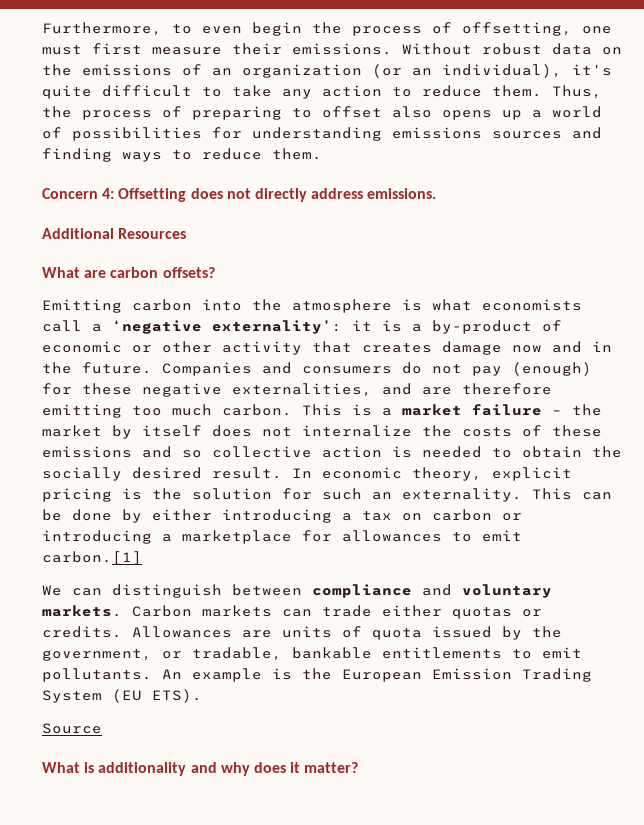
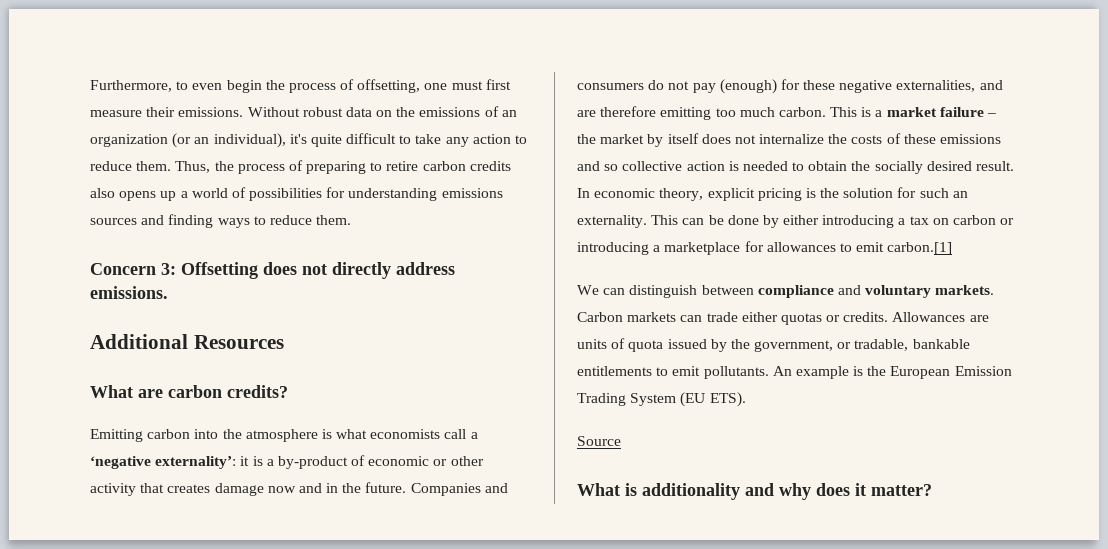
- Thus, the process of preparing to offset also opens up a world of possibilities for understanding emissions sources and finding ways to reduce them.
+ Thus, the process of preparing to retire carbon credits also opens up a world of possibilities for understanding emissions sources and finding ways to reduce them.
- Concern 4: Offsetting does not directly address emissions.
+ Concern 3: Offsetting does not directly address emissions.
- What are carbon offsets?
+ What are carbon credits?

